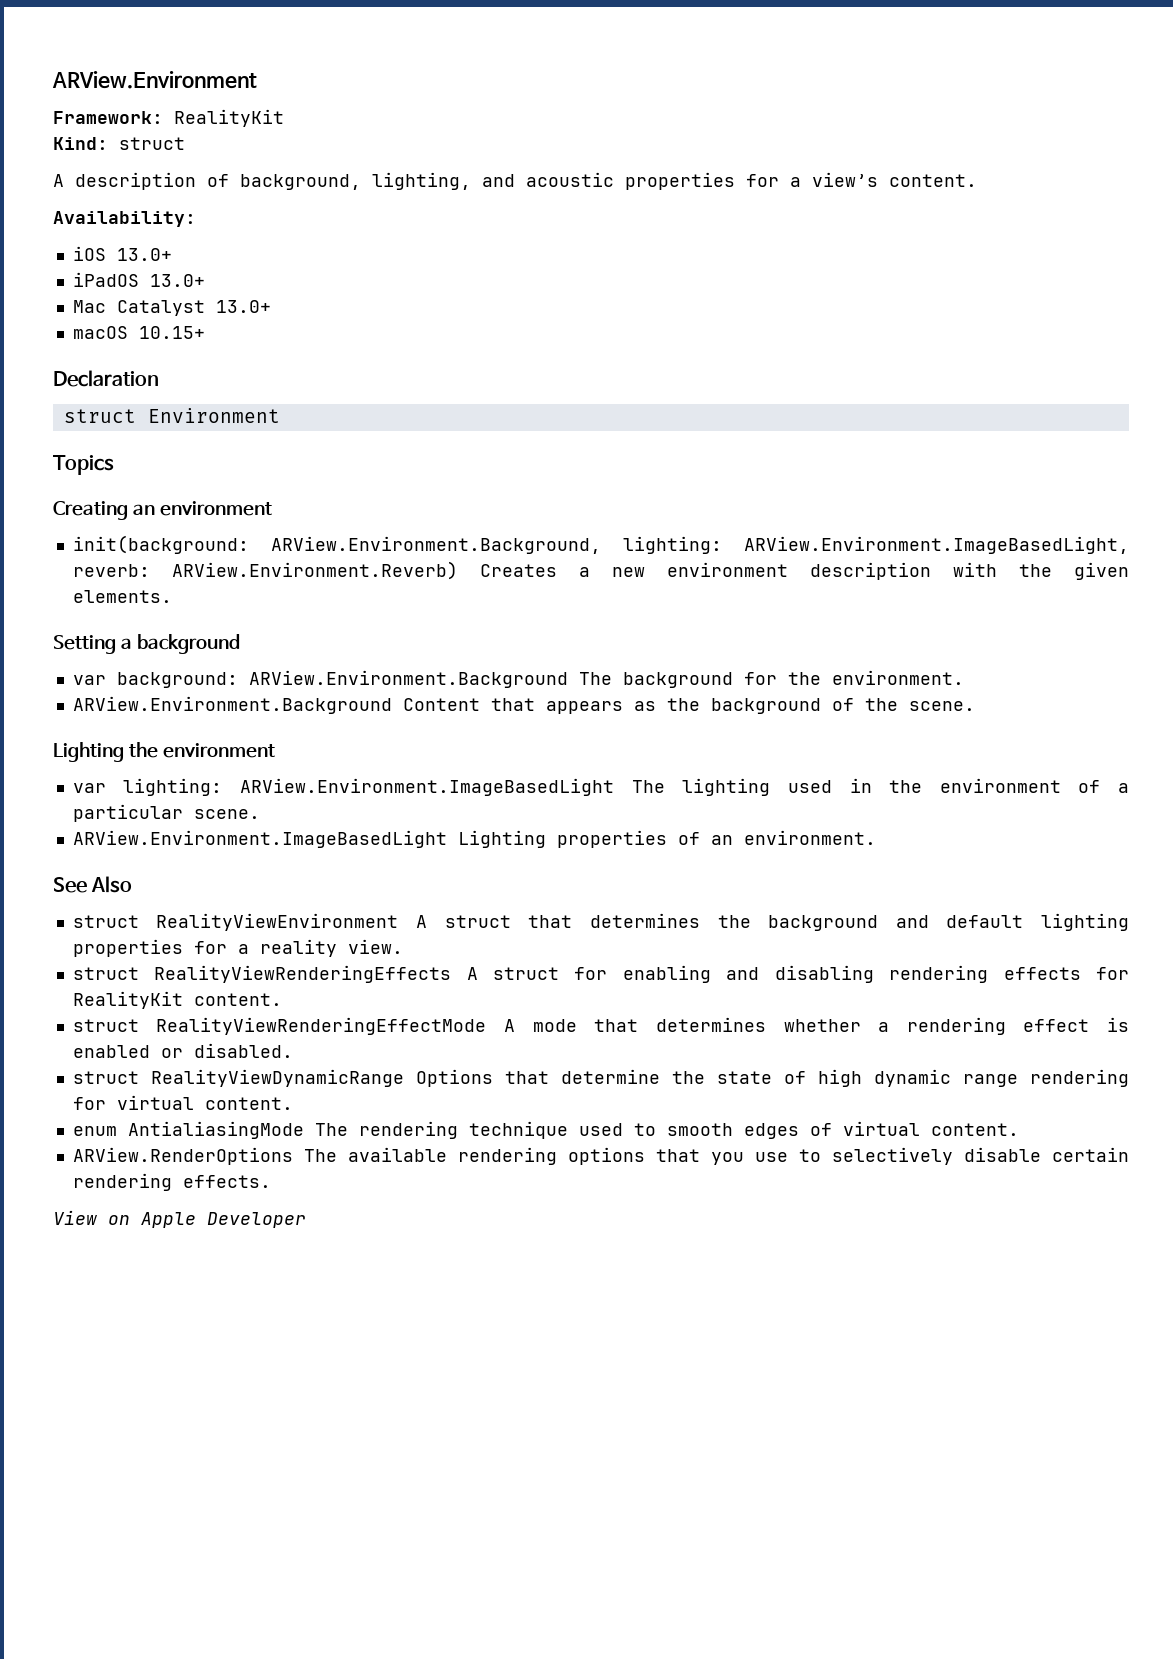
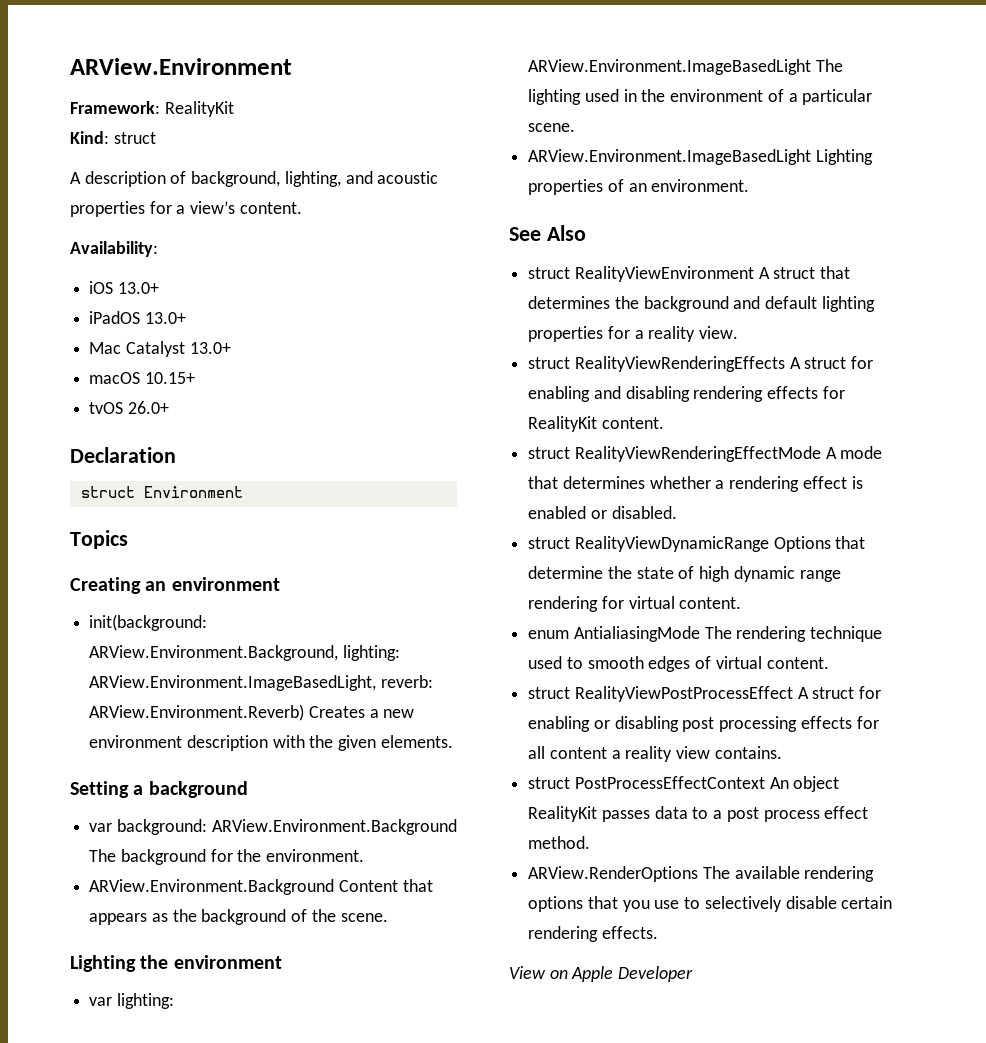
+ tvOS 26.0+
+ struct RealityViewPostProcessEffect A struct for enabling or disabling post processing effects for all content a reality view contains.
+ struct PostProcessEffectContext An object RealityKit passes data to a post process effect method.

